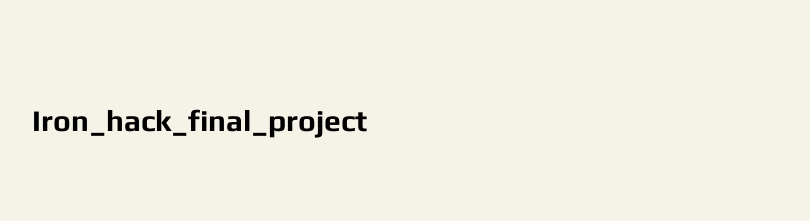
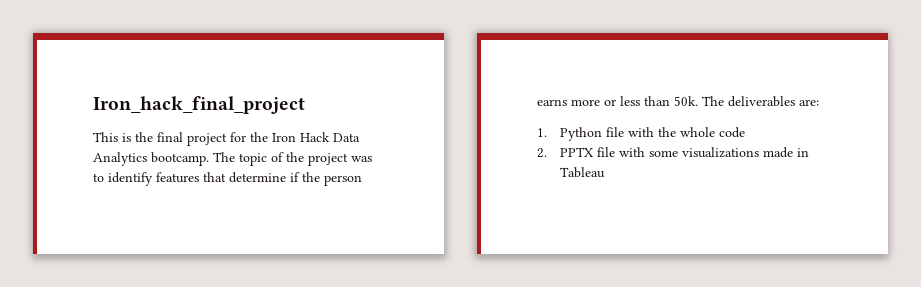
+ This is the final project for the Iron Hack Data Analytics bootcamp. The topic of the project was to identify features that determine if the person earns more or less than 50k. The deliverables are:
+ 1. Python file with the whole code
+ 2. PPTX file with some visualizations made in Tableau

